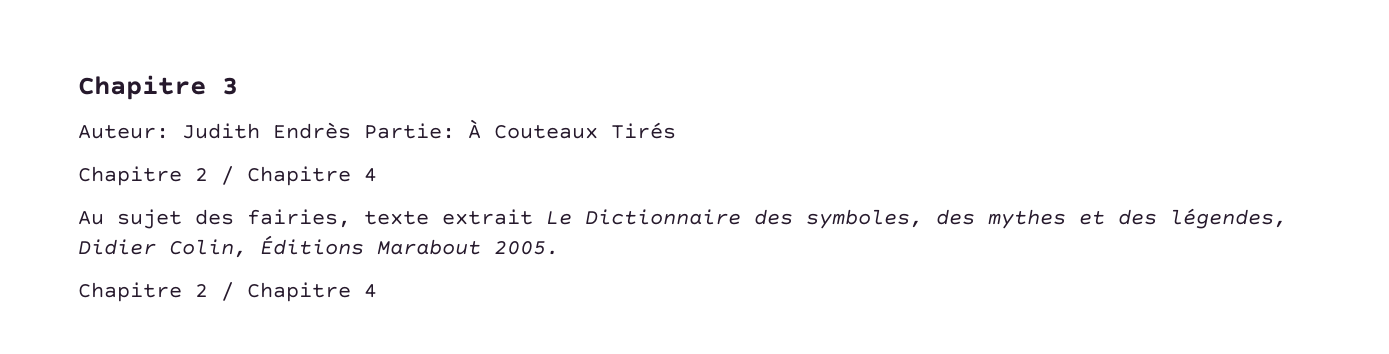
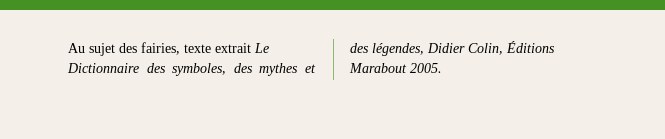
- Chapitre 3
- Auteur: Judith Endrès Partie: À Couteaux Tirés
- Chapitre 2 / Chapitre 4
  Au sujet des fairies, texte extrait Le Dictionnaire des symboles, des mythes et des légendes, Didier Colin, Éditions Marabout 2005.
- Chapitre 2 / Chapitre 4

